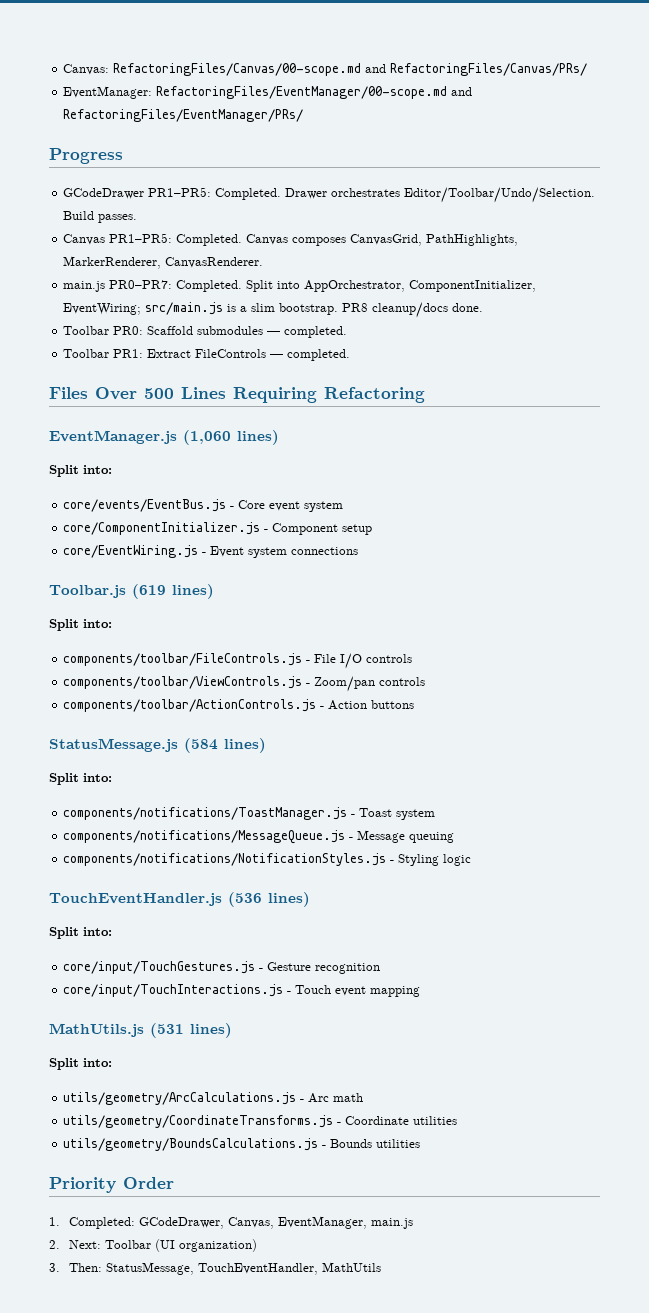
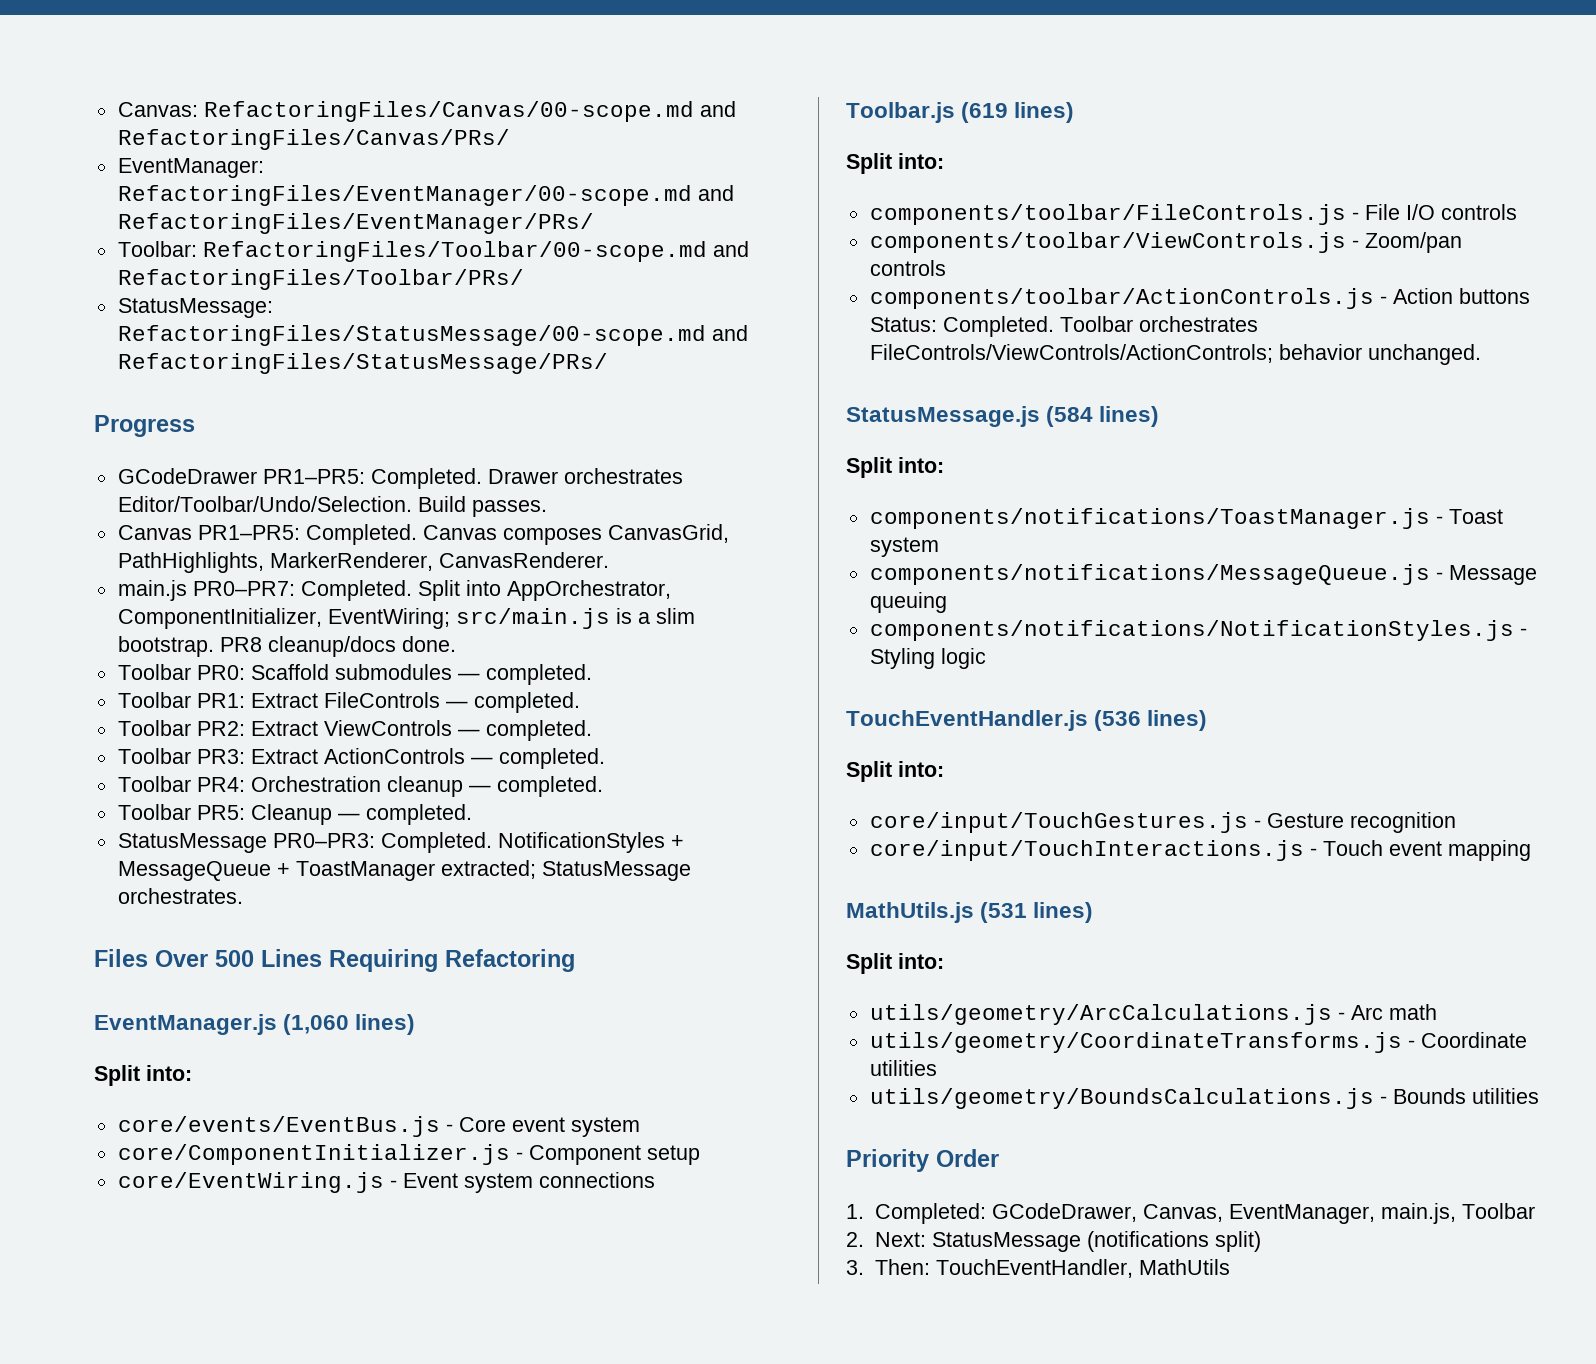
+ Toolbar: RefactoringFiles/Toolbar/00-scope.md and RefactoringFiles/Toolbar/PRs/
+ StatusMessage: RefactoringFiles/StatusMessage/00-scope.md and RefactoringFiles/StatusMessage/PRs/
+ Toolbar PR2: Extract ViewControls — completed.
+ Toolbar PR3: Extract ActionControls — completed.
+ Toolbar PR4: Orchestration cleanup — completed.
+ Toolbar PR5: Cleanup — completed.
+ StatusMessage PR0–PR3: Completed. NotificationStyles + MessageQueue + ToastManager extracted; StatusMessage orchestrates.
- components/toolbar/ActionControls.js - Action buttons
+ components/toolbar/ActionControls.js - Action buttons Status: Completed. Toolbar orchestrates FileControls/ViewControls/ActionControls; behavior unchanged.
- 1. Completed: GCodeDrawer, Canvas, EventManager, main.js
+ 1. Completed: GCodeDrawer, Canvas, EventManager, main.js, Toolbar
- 2. Next: Toolbar (UI organization)
+ 2. Next: StatusMessage (notifications split)
- 3. Then: StatusMessage, TouchEventHandler, MathUtils
+ 3. Then: TouchEventHandler, MathUtils

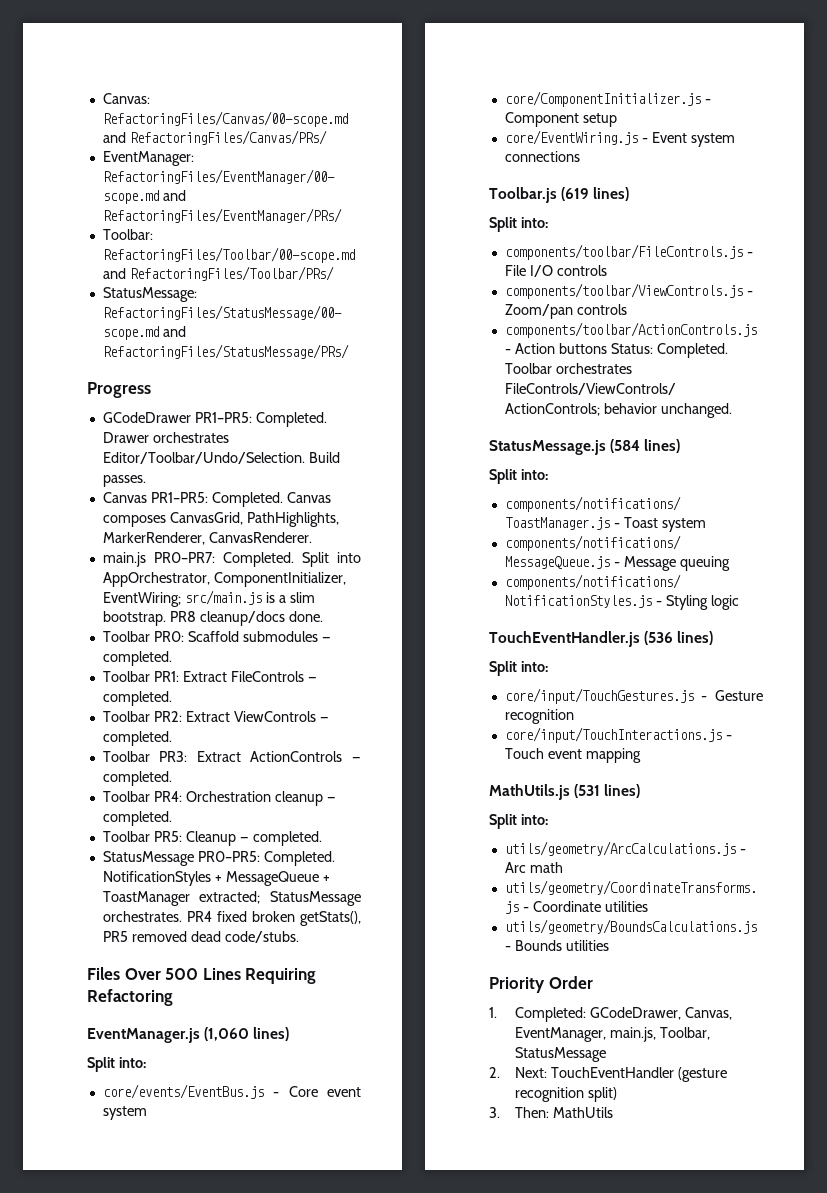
- StatusMessage PR0–PR3: Completed.
+ StatusMessage PR0–PR5: Completed.
+ PR4 fixed broken getStats(), PR5 removed dead code/stubs.
- 1. Completed: GCodeDrawer, Canvas, EventManager, main.js, Toolbar
+ 1. Completed: GCodeDrawer, Canvas, EventManager, main.js, Toolbar, StatusMessage
- 2. Next: StatusMessage (notifications split)
+ 2. Next: TouchEventHandler (gesture recognition split)
- 3. Then: TouchEventHandler, MathUtils
+ 3. Then: MathUtils

